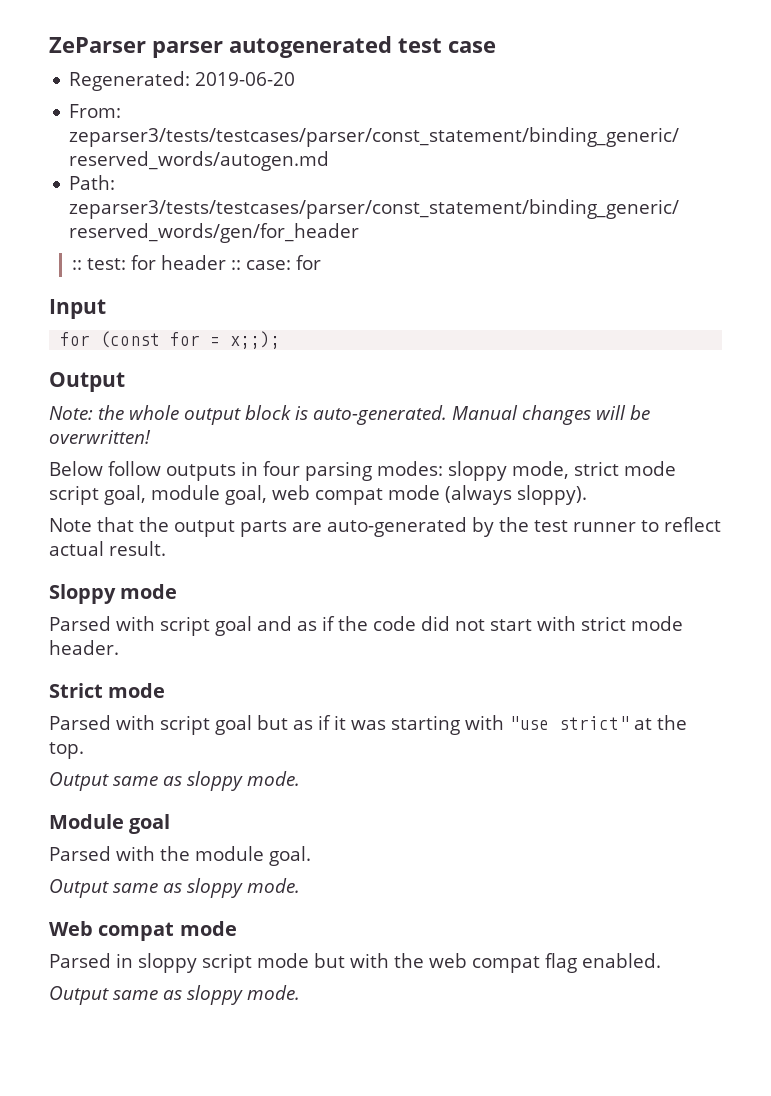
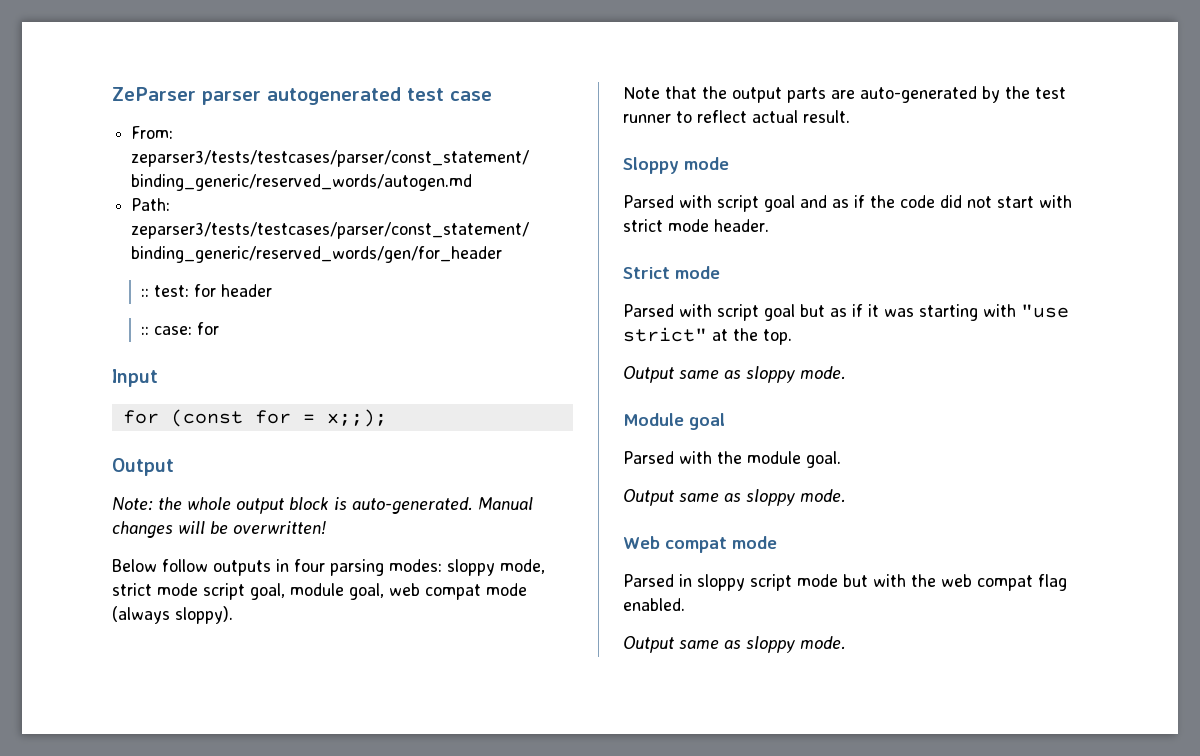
- Regenerated: 2019-06-20
- :: test: for header :: case: for
+ :: test: for header
+ :: case: for

